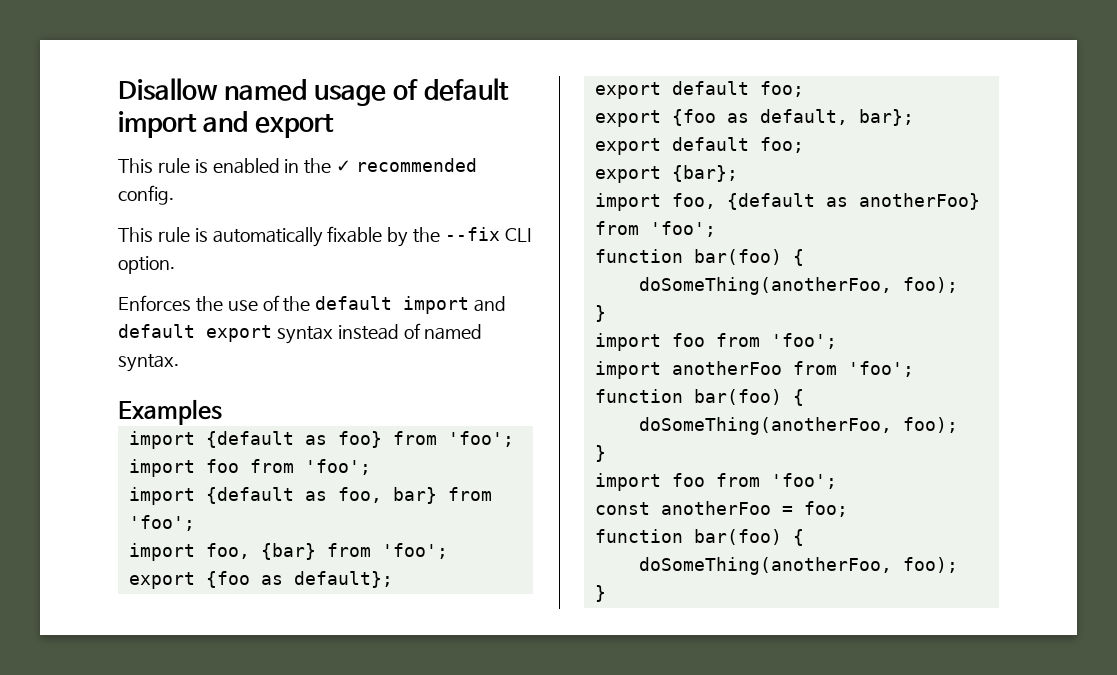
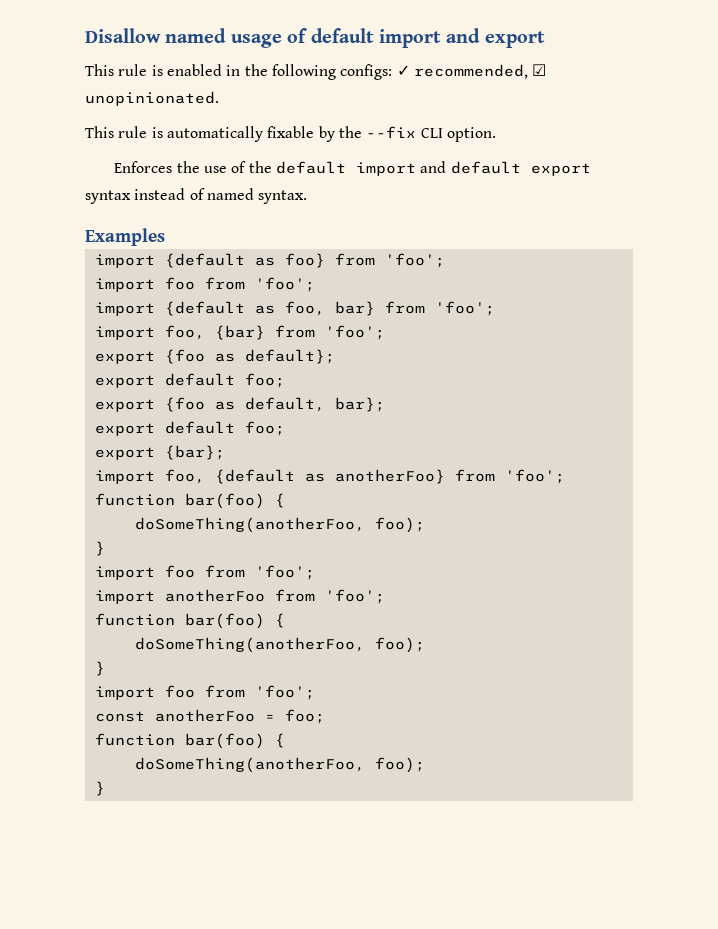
- This rule is enabled in the ✓ recommended config.
+ This rule is enabled in the following configs: ✓ recommended, ☑ unopinionated.

